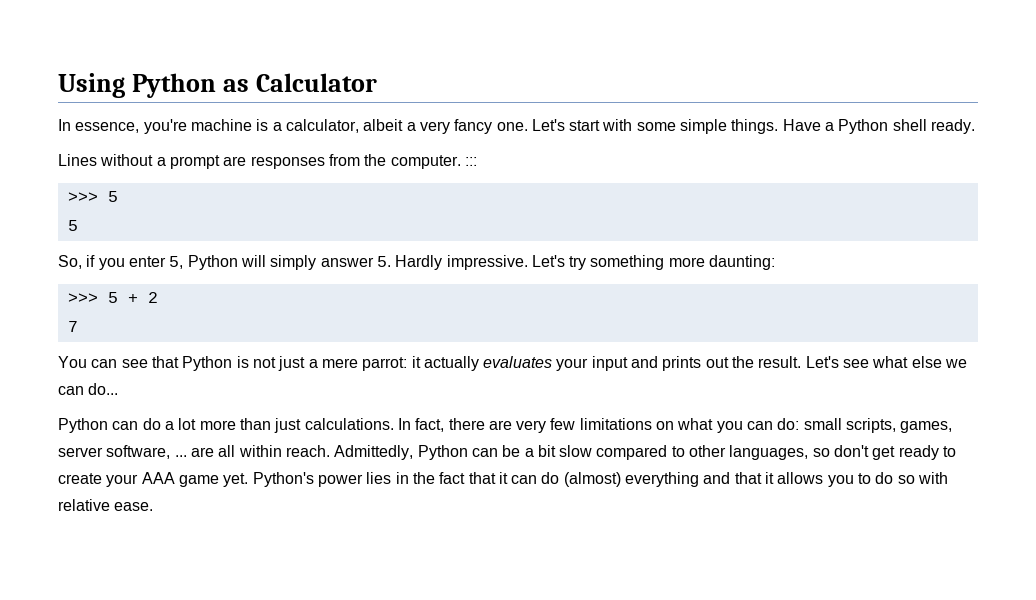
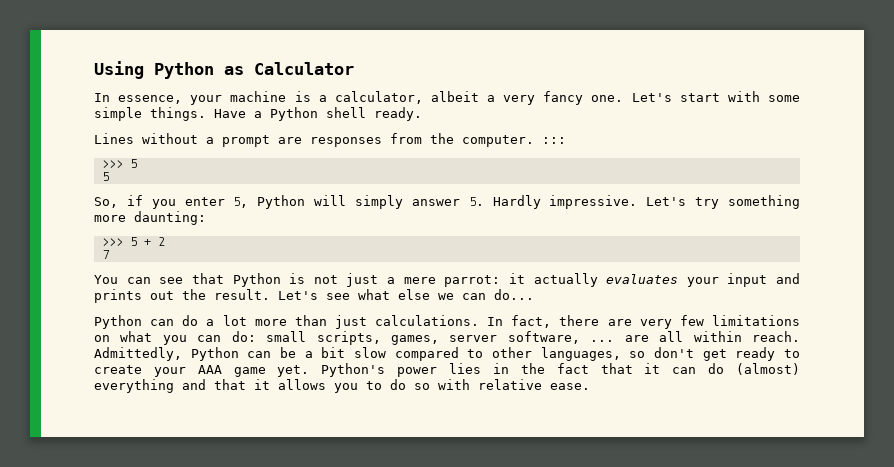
- In essence, you're machine is a calculator, albeit a very fancy one.
+ In essence, your machine is a calculator, albeit a very fancy one.

